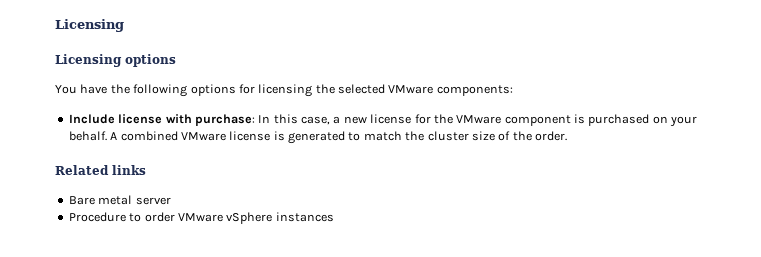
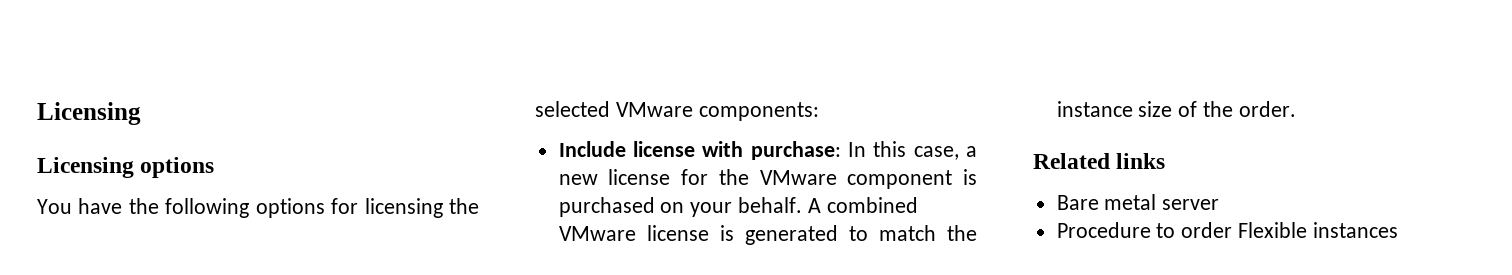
- A combined VMware license is generated to match the cluster size of the order.
+ A combined VMware license is generated to match the instance size of the order.
- Procedure to order VMware vSphere instances
+ Procedure to order Flexible instances

